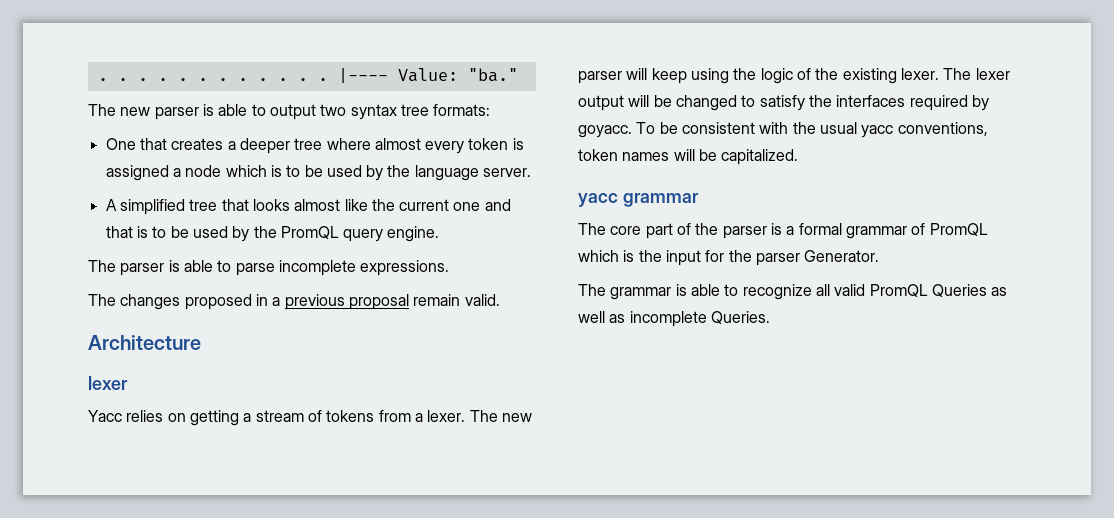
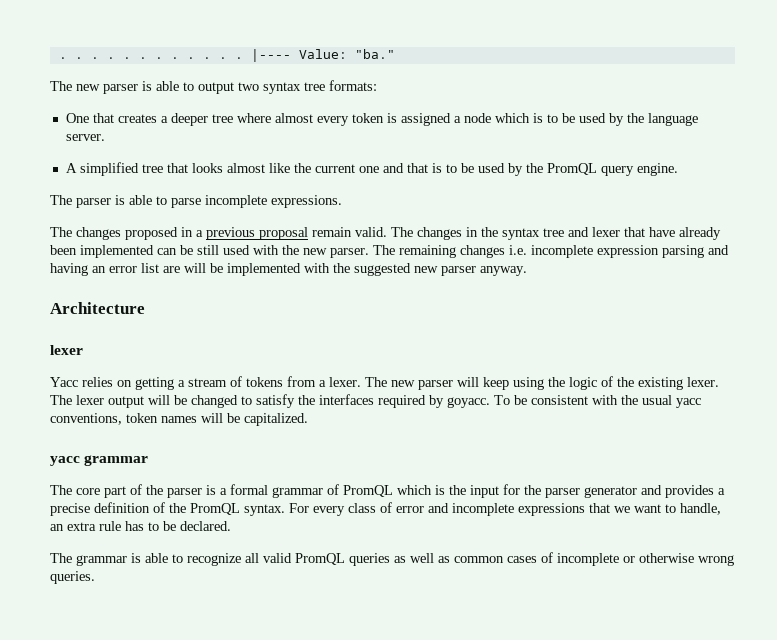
+ The changes in the syntax tree and lexer that have already been implemented can be still used with the new parser. The remaining changes i.e. incomplete expression parsing and having an error list are will be implemented with the suggested new parser anyway.
- The core part of the parser is a formal grammar of PromQL which is the input for the parser Generator.
+ The core part of the parser is a formal grammar of PromQL which is the input for the parser generator and provides a precise definition of the PromQL syntax. For every class of error and incomplete expressions that we want to handle, an extra rule has to be declared.
- The grammar is able to recognize all valid PromQL Queries as well as incomplete Queries.
+ The grammar is able to recognize all valid PromQL queries as well as common cases of incomplete or otherwise wrong queries.

